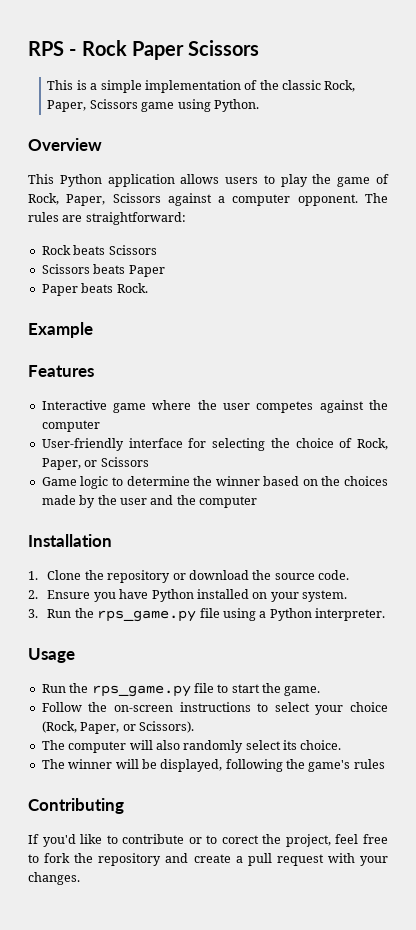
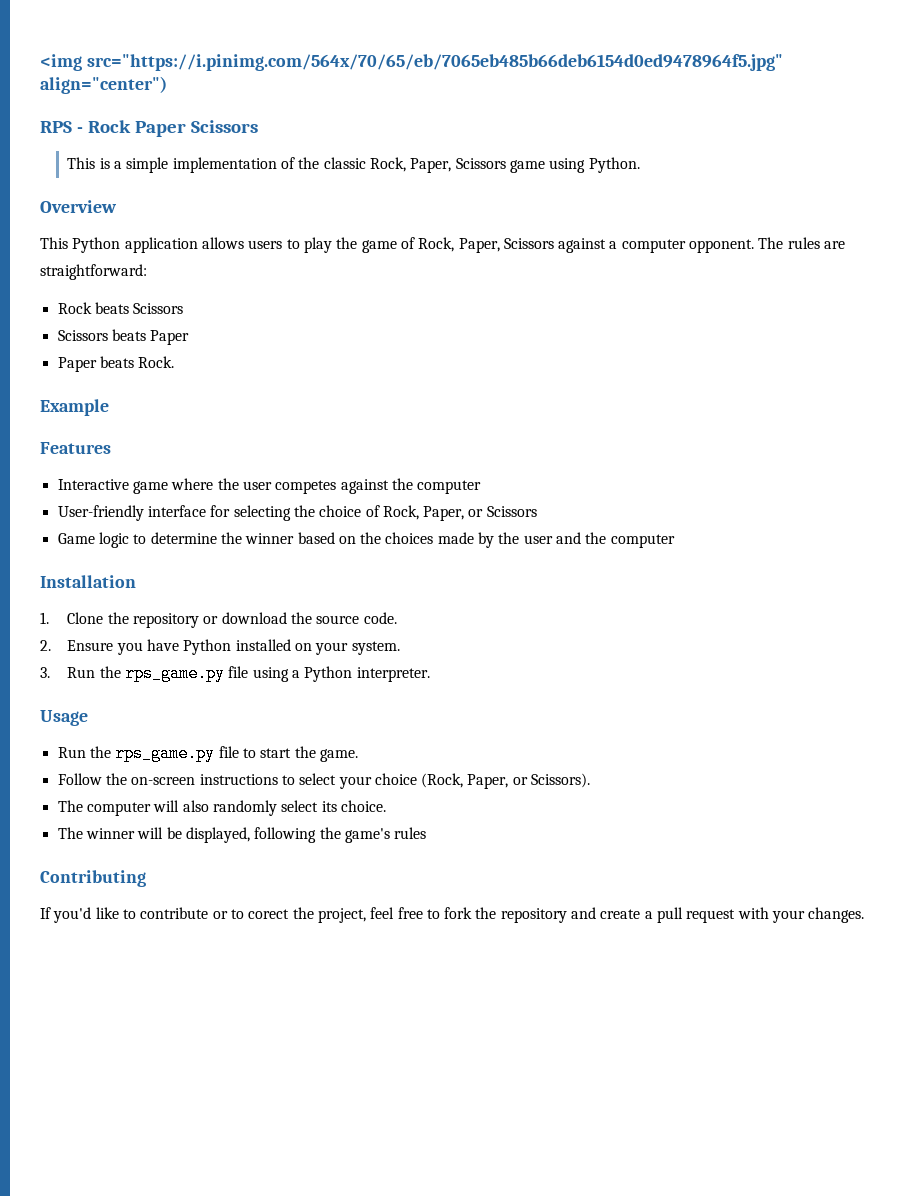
+ <img src="https://i.pinimg.com/564x/70/65/eb/7065eb485b66deb6154d0ed9478964f5.jpg" align="center")

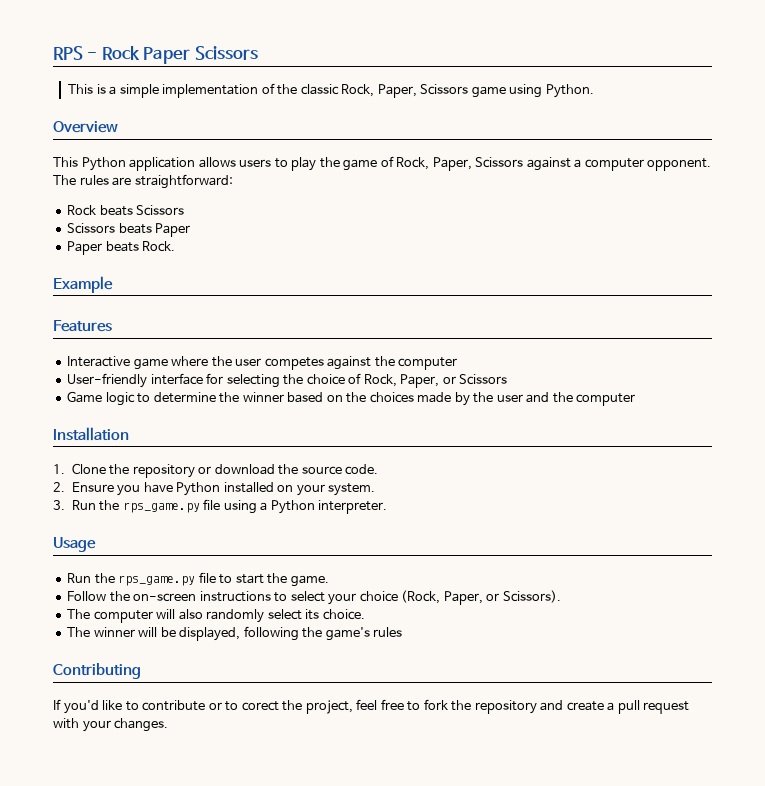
- <img src="https://i.pinimg.com/564x/70/65/eb/7065eb485b66deb6154d0ed9478964f5.jpg" align="center")

